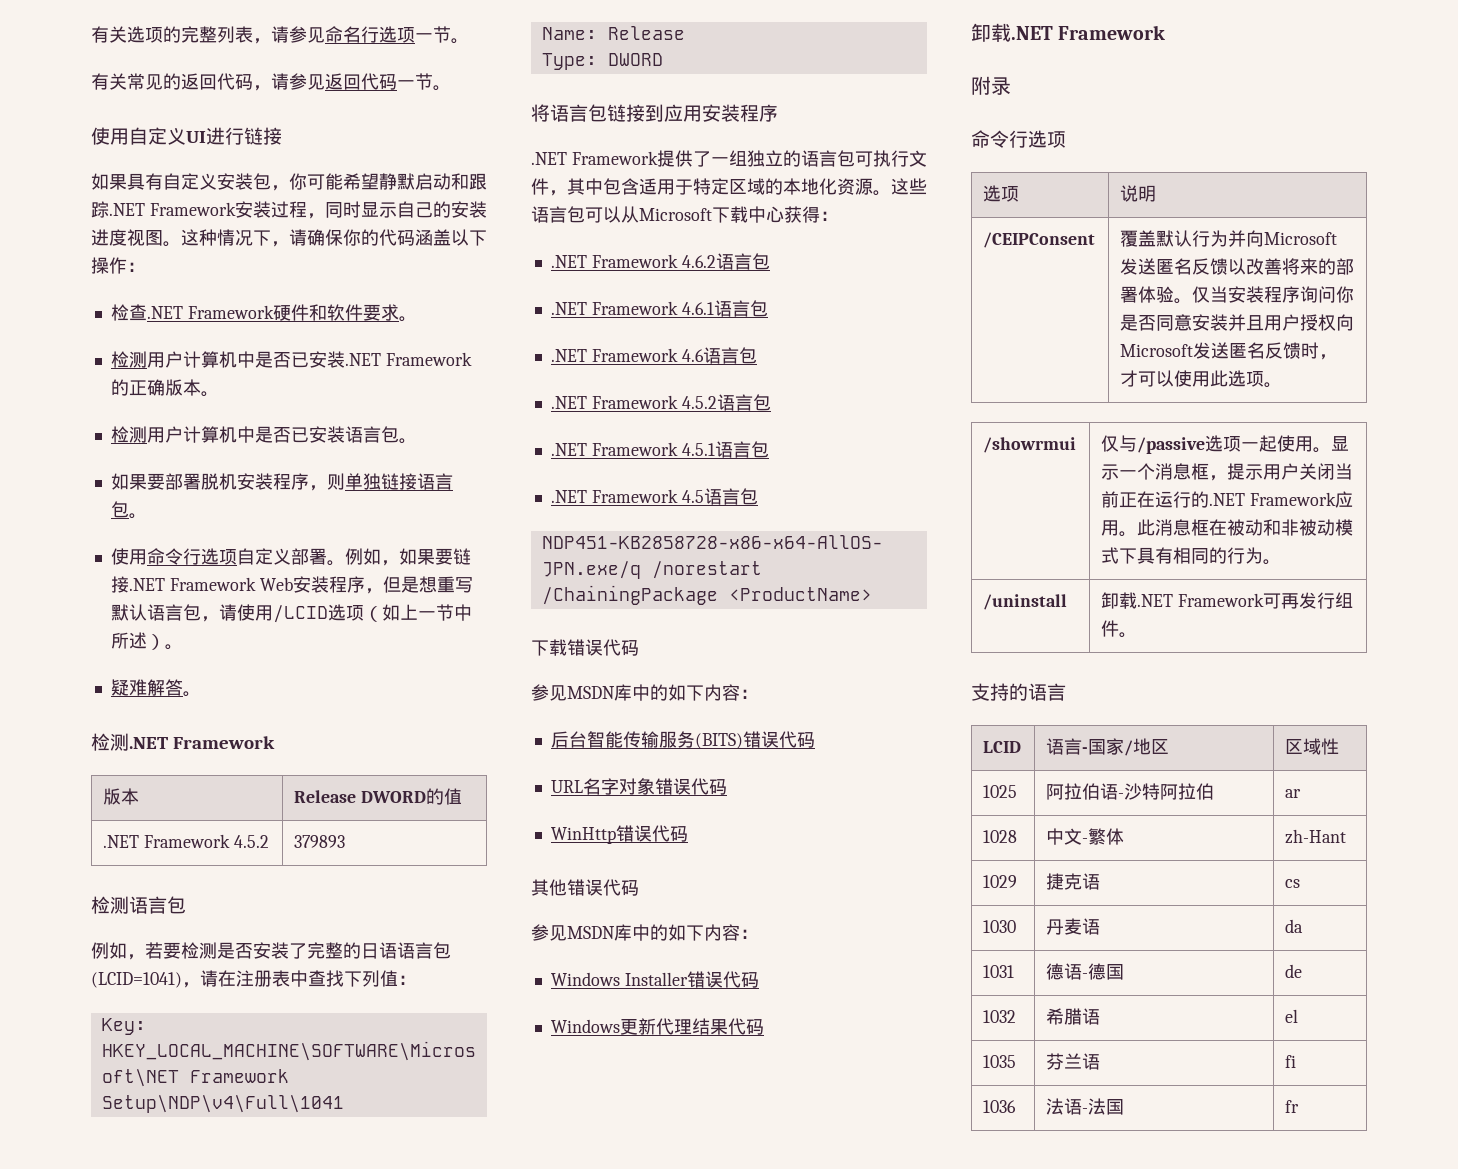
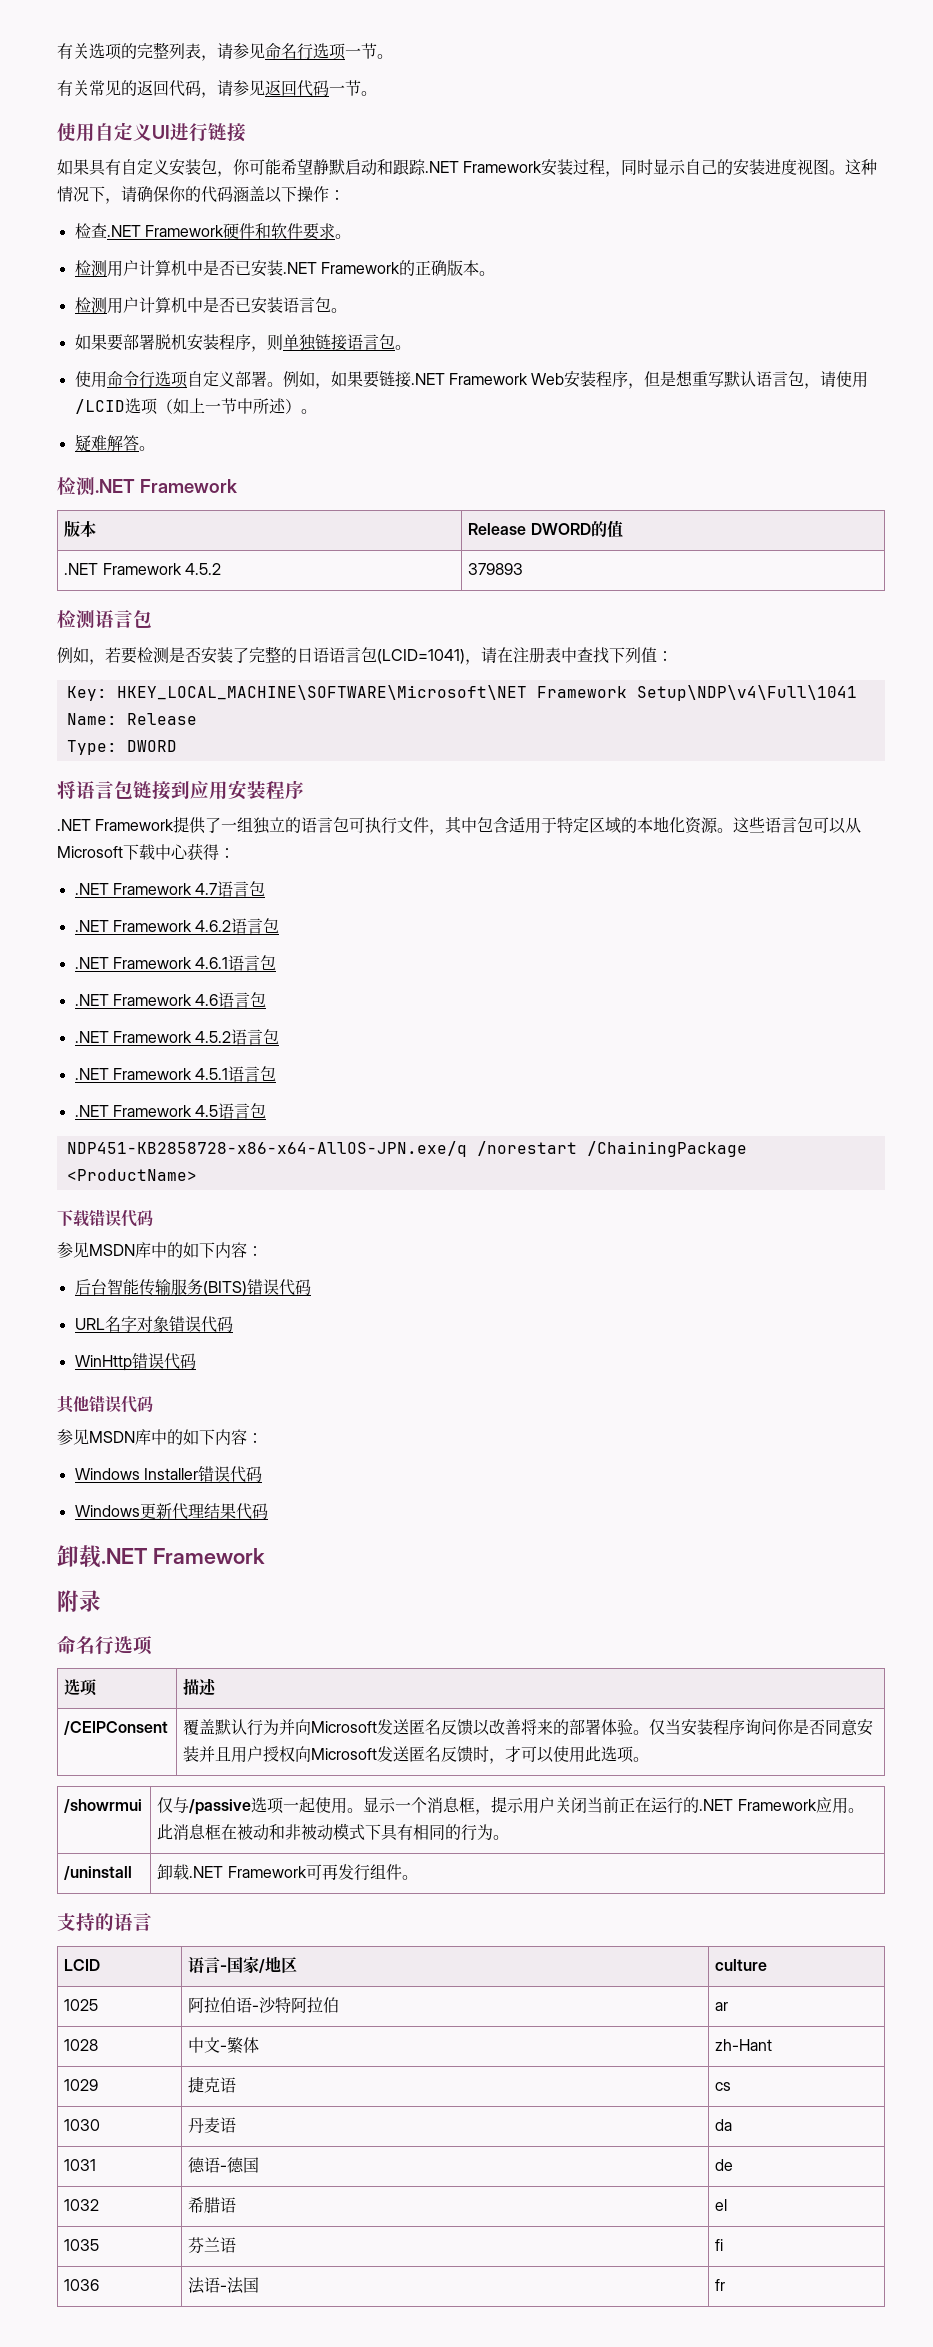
+ .NET Framework 4.7语言包
  附录
- 命令行选项
+ 命名行选项
- 选项 | 说明
+ 选项 | 描述
- LCID | 语言-国家/地区 | 区域性
+ LCID | 语言-国家/地区 | culture

